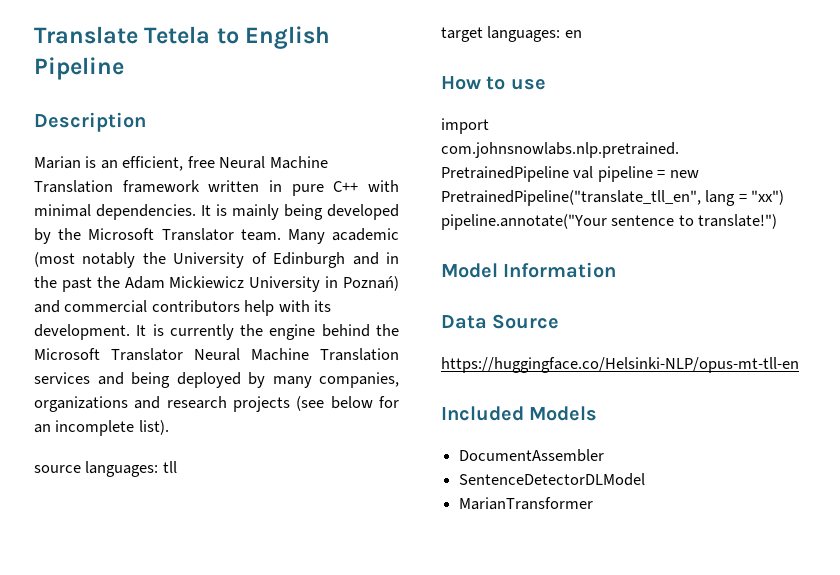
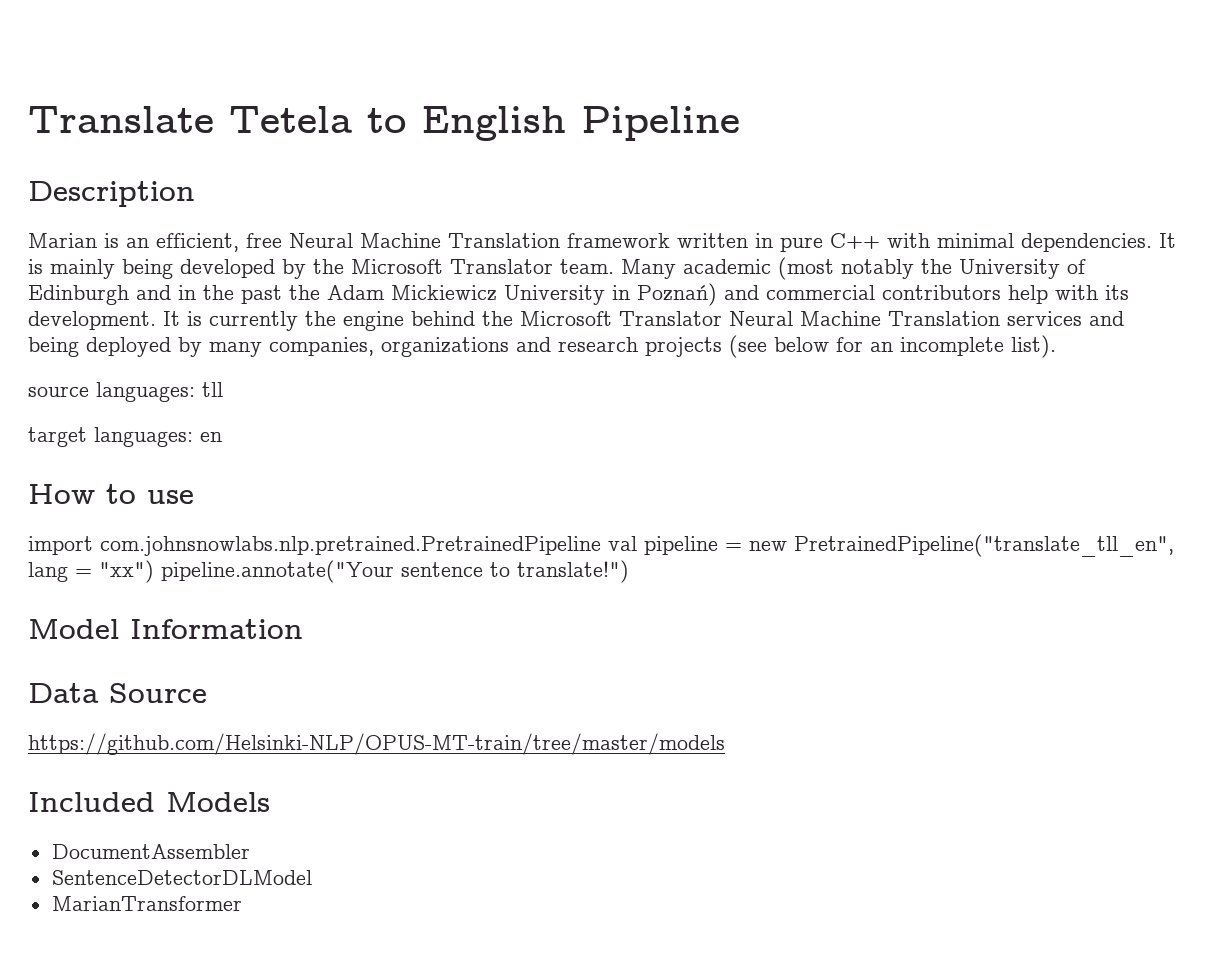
- https://huggingface.co/Helsinki-NLP/opus-mt-tll-en
+ https://github.com/Helsinki-NLP/OPUS-MT-train/tree/master/models

